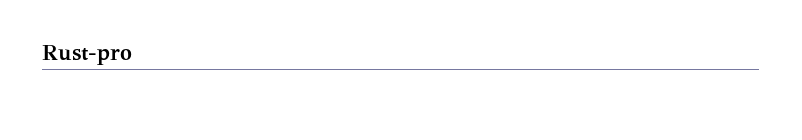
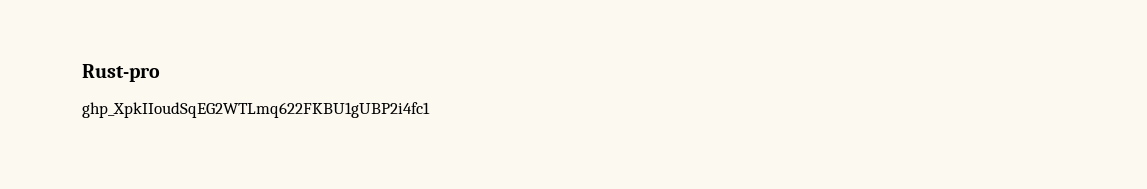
+ 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

